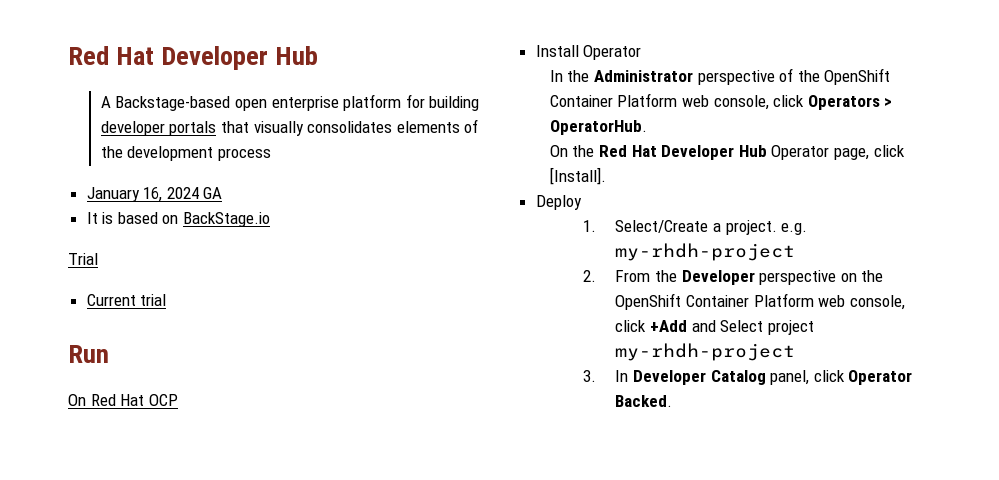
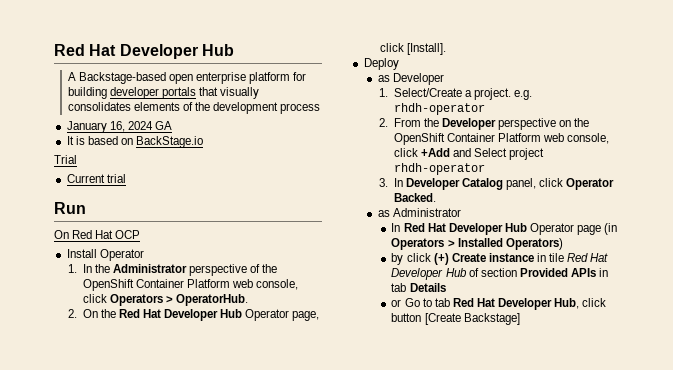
- In the Administrator perspective of the OpenShift Container Platform web console, click Operators > OperatorHub.
+ 1. In the Administrator perspective of the OpenShift Container Platform web console, click Operators > OperatorHub.
- On the Red Hat Developer Hub Operator page, click [Install].
+ 2. On the Red Hat Developer Hub Operator page, click [Install].
+ as Developer
- 1. Select/Create a project. e.g. my-rhdh-project
+ 1. Select/Create a project. e.g. rhdh-operator
- 2. From the Developer perspective on the OpenShift Container Platform web console, click +Add and Select project my-rhdh-project
+ 2. From the Developer perspective on the OpenShift Container Platform web console, click +Add and Select project rhdh-operator
+ as Administrator
+ In Red Hat Developer Hub Operator page (in Operators > Installed Operators)
+ by click (+) Create instance in tile Red Hat Developer Hub of section Provided APIs in tab Details
+ or Go to tab Red Hat Developer Hub, click button [Create Backstage]

